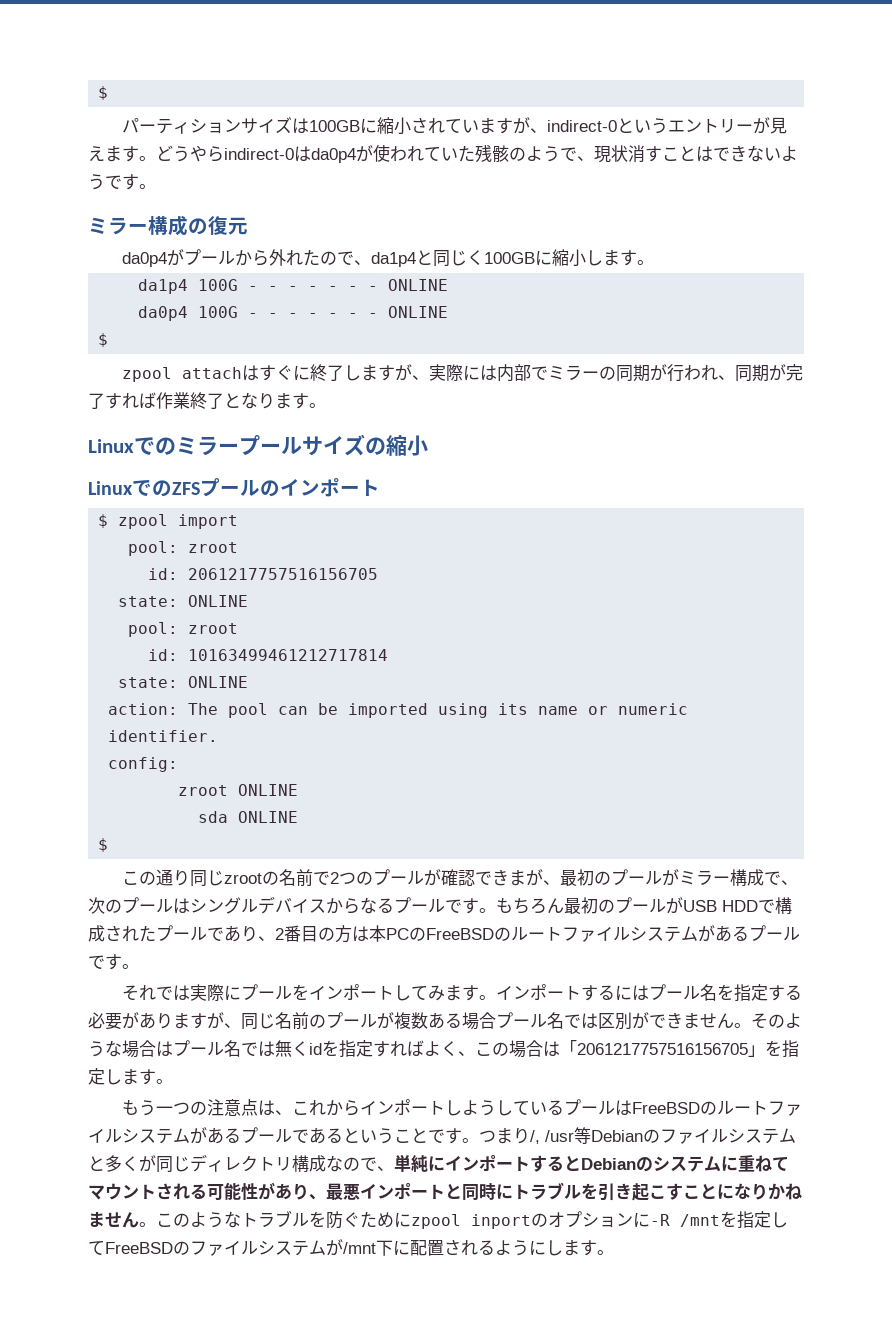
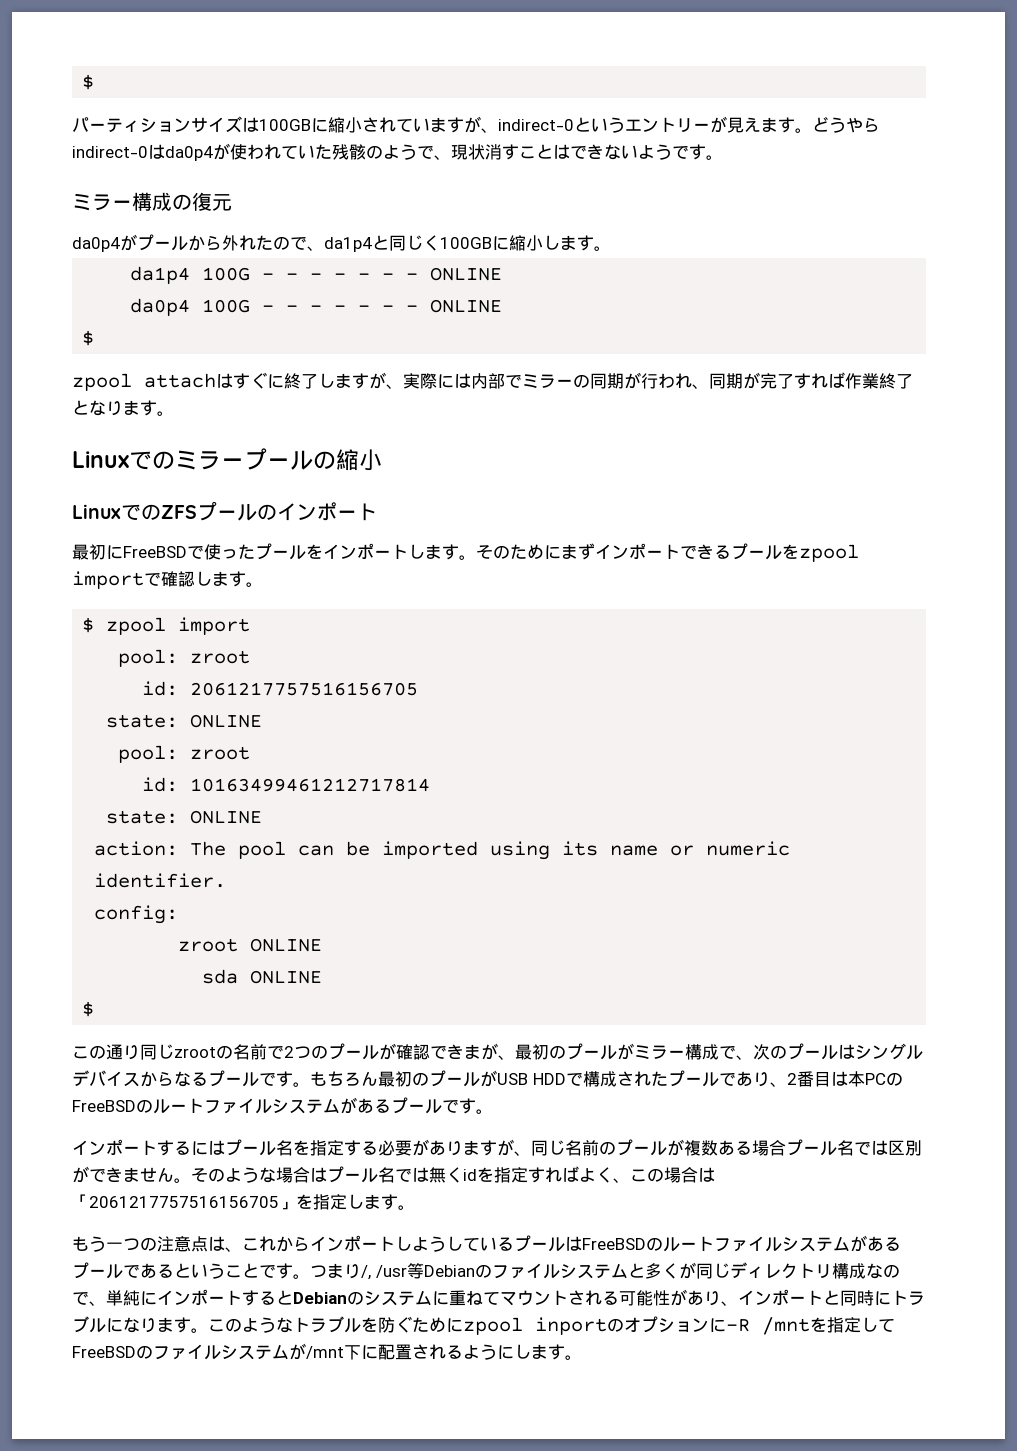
- Linuxでのミラープールサイズの縮小
+ Linuxでのミラープールの縮小
+ 最初にFreeBSDで使ったプールをインポートします。そのためにまずインポートできるプールをzpool importで確認します。
- もちろん最初のプールがUSB HDDで構成されたプールであり、2番目の方は本PCのFreeBSDのルートファイルシステムがあるプールです。
+ もちろん最初のプールがUSB HDDで構成されたプールであり、2番目は本PCのFreeBSDのルートファイルシステムがあるプールです。
- それでは実際にプールをインポートしてみます。
- つまり/, /usr等Debianのファイルシステムと多くが同じディレクトリ構成なので、単純にインポートするとDebianのシステムに重ねてマウントされる可能性があり、最悪インポートと同時にトラブルを引き起こすことになりかねません。
+ つまり/, /usr等Debianのファイルシステムと多くが同じディレクトリ構成なので、単純にインポートするとDebianのシステムに重ねてマウントされる可能性があり、インポートと同時にトラブルになります。

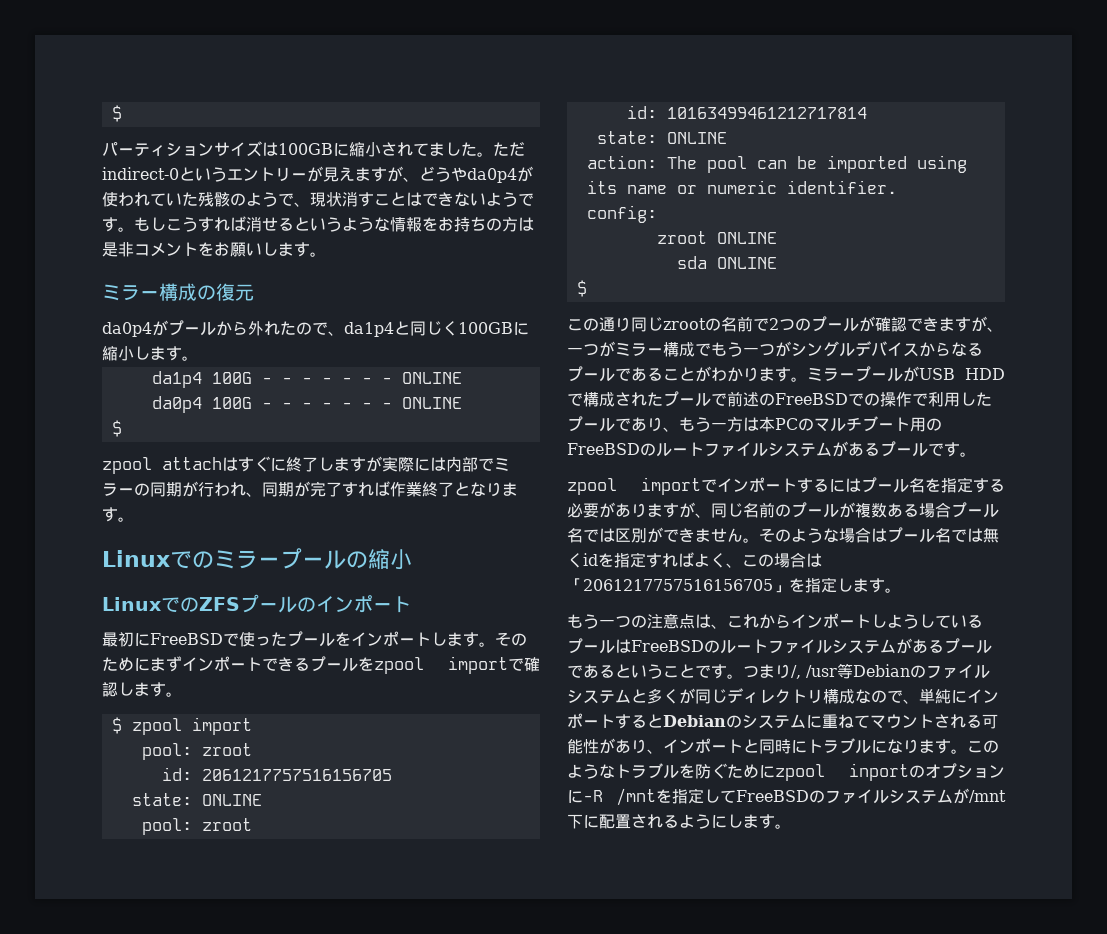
- パーティションサイズは100GBに縮小されていますが、indirect-0というエントリーが見えます。どうやらindirect-0はda0p4が使われていた残骸のようで、現状消すことはできないようです。
+ パーティションサイズは100GBに縮小されてました。ただindirect-0というエントリーが見えますが、どうやda0p4が使われていた残骸のようで、現状消すことはできないようです。もしこうすれば消せるというような情報をお持ちの方は是非コメントをお願いします。
- zpool attachはすぐに終了しますが、実際には内部でミラーの同期が行われ、同期が完了すれば作業終了となります。
+ zpool attachはすぐに終了しますが実際には内部でミラーの同期が行われ、同期が完了すれば作業終了となります。
- この通り同じzrootの名前で2つのプールが確認できまが、最初のプールがミラー構成で、次のプールはシングルデバイスからなるプールです。もちろん最初のプールがUSB HDDで構成されたプールであり、2番目は本PCのFreeBSDのルートファイルシステムがあるプールです。
+ この通り同じzrootの名前で2つのプールが確認できますが、一つがミラー構成でもう一つがシングルデバイスからなるプールであることがわかります。ミラープールがUSB HDDで構成されたプールで前述のFreeBSDでの操作で利用したプールであり、もう一方は本PCのマルチブート用のFreeBSDのルートファイルシステムがあるプールです。
- インポートするにはプール名を指定する必要がありますが、同じ名前のプールが複数ある場合プール名では区別ができません。
+ zpool importでインポートするにはプール名を指定する必要がありますが、同じ名前のプールが複数ある場合プール名では区別ができません。

